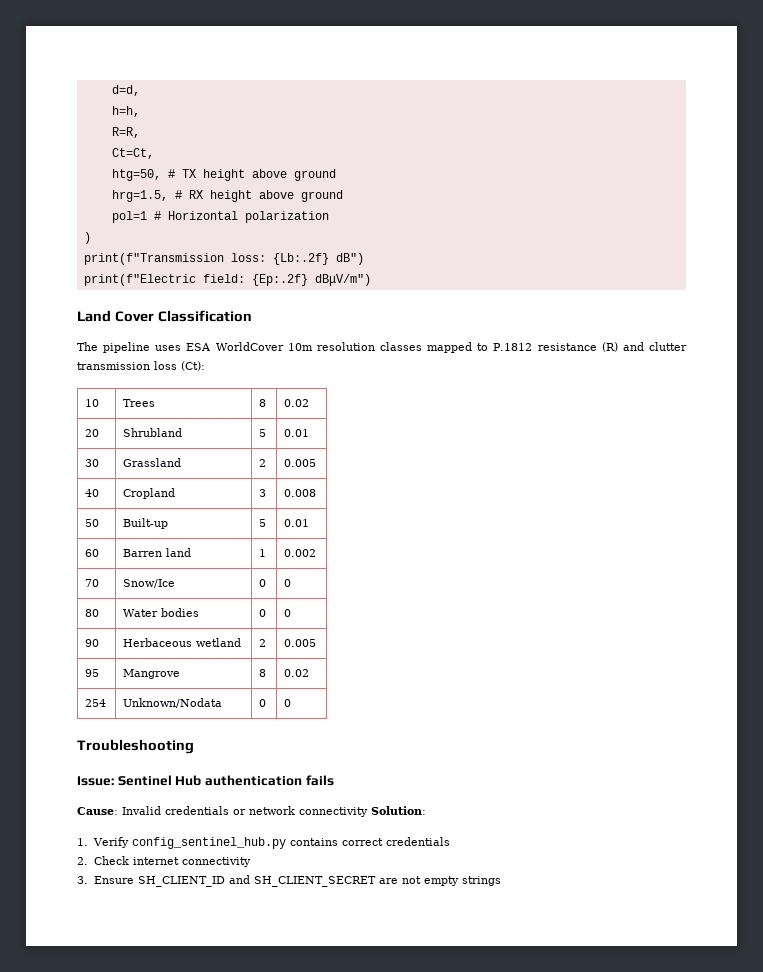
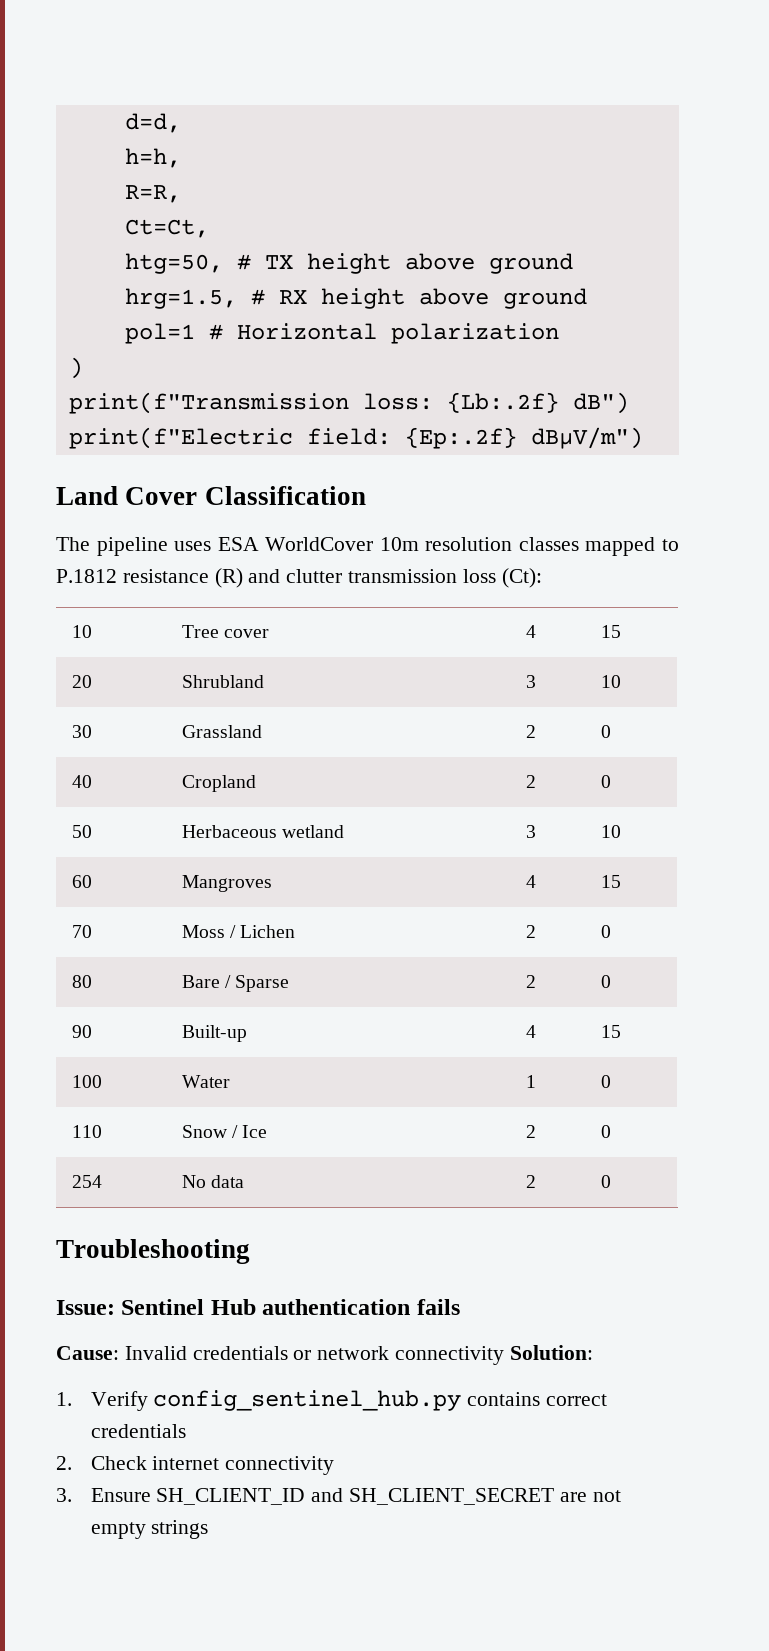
- 10 | Trees | 8 | 0.02
+ 10 | Tree cover | 4 | 15
- 20 | Shrubland | 5 | 0.01
+ 20 | Shrubland | 3 | 10
- 30 | Grassland | 2 | 0.005
+ 30 | Grassland | 2 | 0
- 40 | Cropland | 3 | 0.008
+ 40 | Cropland | 2 | 0
- 50 | Built-up | 5 | 0.01
- 60 | Barren land | 1 | 0.002
- 70 | Snow/Ice | 0 | 0
- 80 | Water bodies | 0 | 0
- 90 | Herbaceous wetland | 2 | 0.005
- 95 | Mangrove | 8 | 0.02
- 254 | Unknown/Nodata | 0 | 0
+ 50 | Herbaceous wetland | 3 | 10
+ 60 | Mangroves | 4 | 15
+ 70 | Moss / Lichen | 2 | 0
+ 80 | Bare / Sparse | 2 | 0
+ 90 | Built-up | 4 | 15
+ 100 | Water | 1 | 0
+ 110 | Snow / Ice | 2 | 0
+ 254 | No data | 2 | 0

